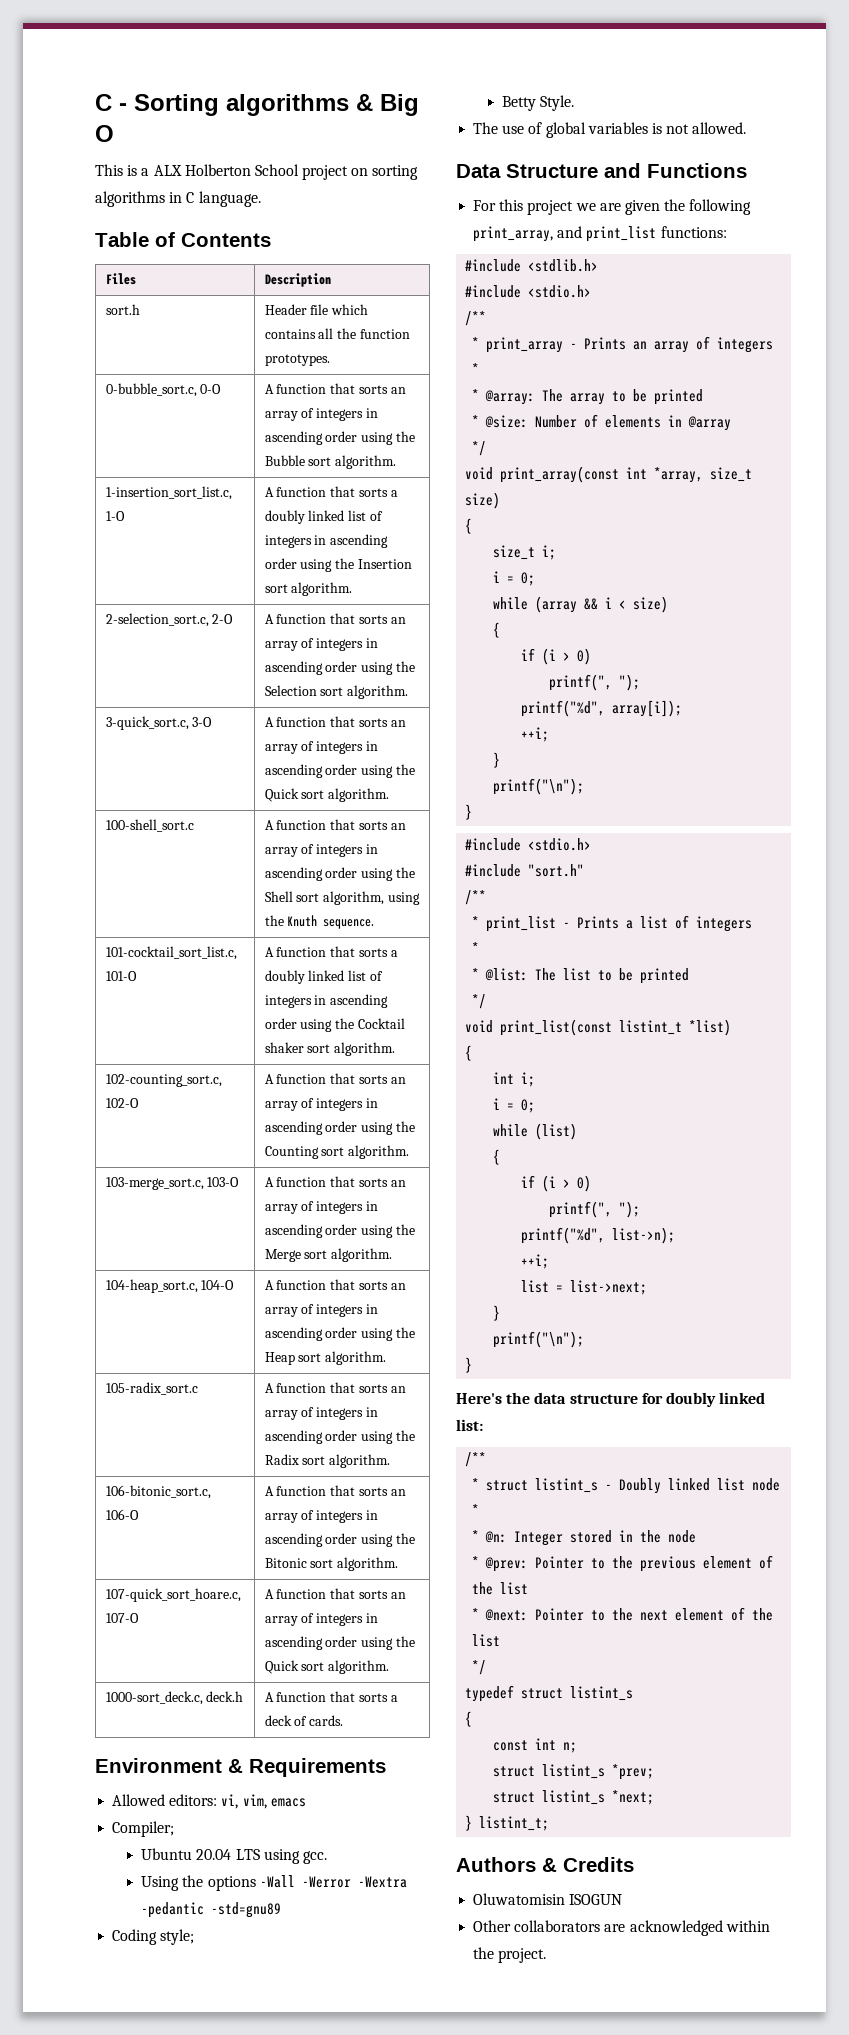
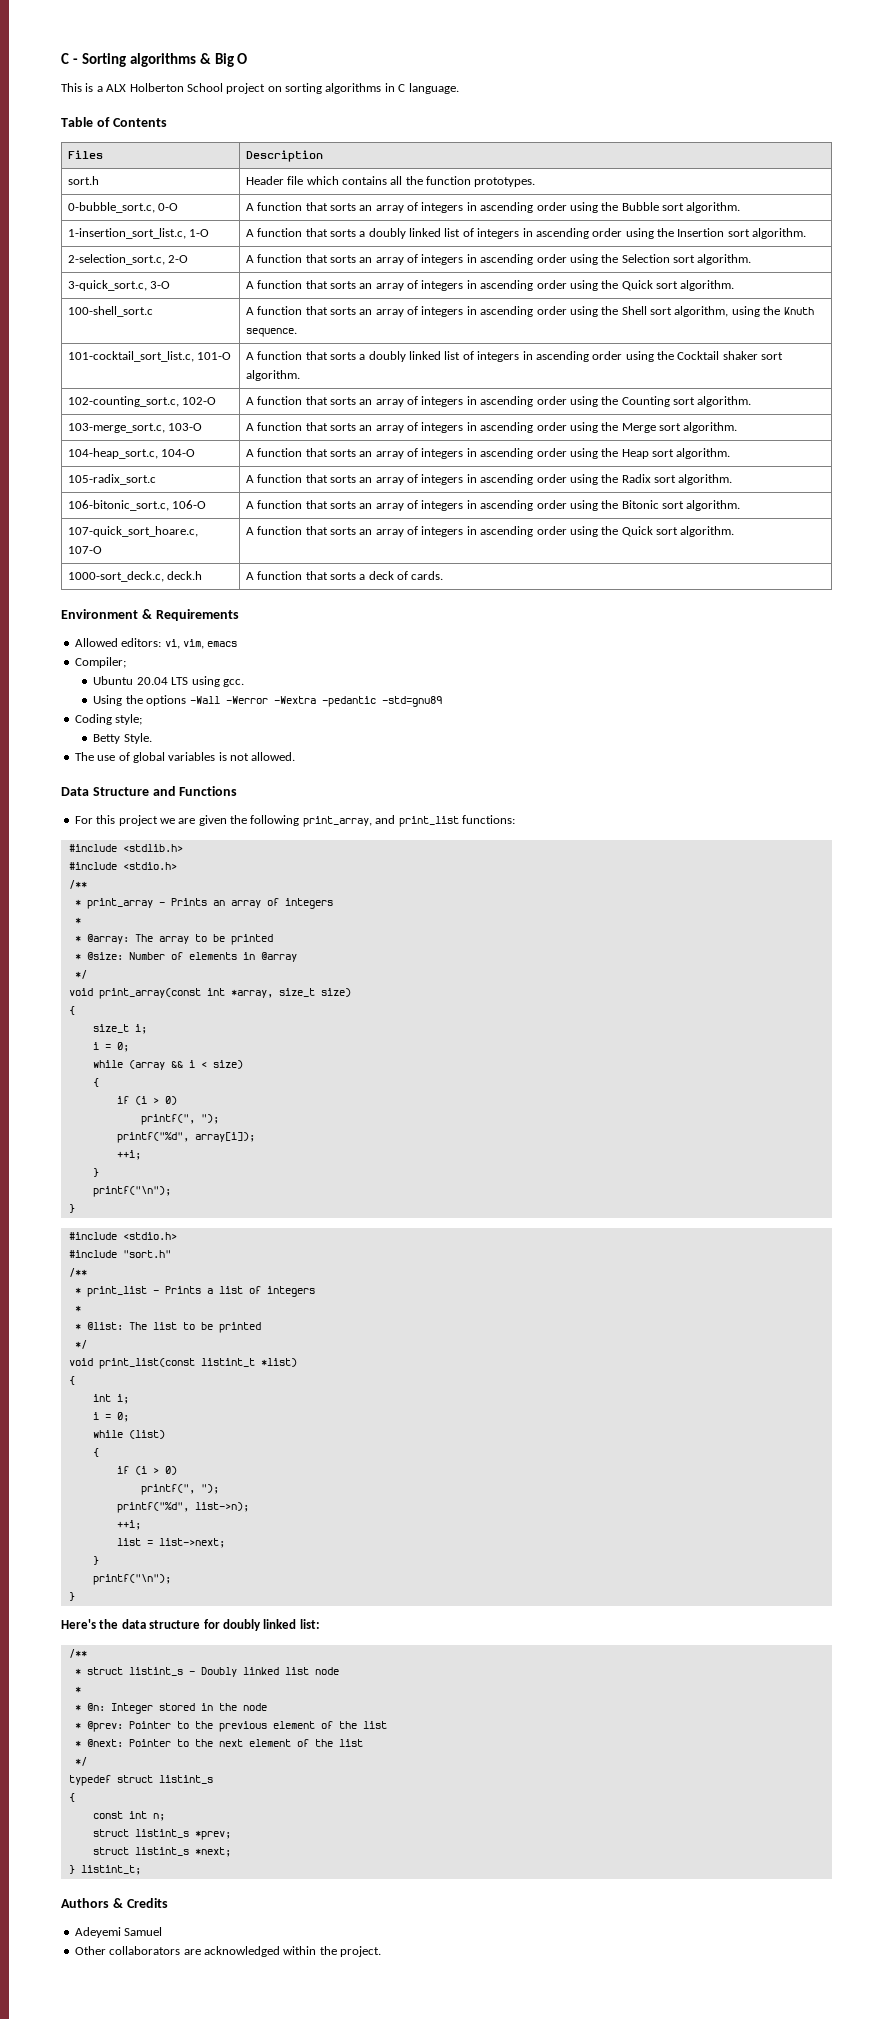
- Oluwatomisin ISOGUN
+ Adeyemi Samuel

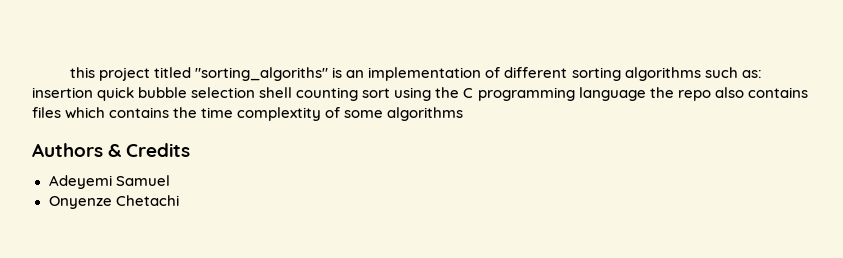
- C - Sorting algorithms & Big O
- This is a ALX Holberton School project on sorting algorithms in C language.
- Table of Contents
- Files | Description
- sort.h | Header file which contains all the function prototypes.
- 0-bubble_sort.c, 0-O | A function that sorts an array of integers in ascending order using the Bubble sort algorithm.
- 1-insertion_sort_list.c, 1-O | A function that sorts a doubly linked list of integers in ascending order using the Insertion sort algorithm.
- 2-selection_sort.c, 2-O | A function that sorts an array of integers in ascending order using the Selection sort algorithm.
- 3-quick_sort.c, 3-O | A function that sorts an array of integers in ascending order using the Quick sort algorithm.
- 100-shell_sort.c | A function that sorts an array of integers in ascending order using the Shell sort algorithm, using the Knuth sequence.
- 101-cocktail_sort_list.c, 101-O | A function that sorts a doubly linked list of integers in ascending order using the Cocktail shaker sort algorithm.
- 102-counting_sort.c, 102-O | A function that sorts an array of integers in ascending order using the Counting sort algorithm.
- 103-merge_sort.c, 103-O | A function that sorts an array of integers in ascending order using the Merge sort algorithm.
- 104-heap_sort.c, 104-O | A function that sorts an array of integers in ascending order using the Heap sort algorithm.
- 105-radix_sort.c | A function that sorts an array of integers in ascending order using the Radix sort algorithm.
- 106-bitonic_sort.c, 106-O | A function that sorts an array of integers in ascending order using the Bitonic sort algorithm.
- 107-quick_sort_hoare.c, 107-O | A function that sorts an array of integers in ascending order using the Quick sort algorithm.
- 1000-sort_deck.c, deck.h | A function that sorts a deck of cards.
- Environment & Requirements
- Allowed editors: vi, vim, emacs
- Compiler;
- Ubuntu 20.04 LTS using gcc.
- Using the options -Wall -Werror -Wextra -pedantic -std=gnu89
- Coding style;
- Betty Style.
- The use of global variables is not allowed.
- Data Structure and Functions
- For this project we are given the following print_array, and print_list functions:
- #include <stdlib.h>
- #include <stdio.h>
- /**
- * print_array - Prints an array of integers
- *
- * @array: The array to be printed
- * @size: Number of elements in @array
- */
- void print_array(const int *array, size_t size)
- {
- size_t i;
- i = 0;
- while (array && i < size)
- {
- if (i > 0)
- printf(", ");
- printf("%d", array[i]);
- ++i;
- }
- printf("\n");
- }
- #include <stdio.h>
- #include "sort.h"
- /**
- * print_list - Prints a list of integers
- *
- * @list: The list to be printed
- */
- void print_list(const listint_t *list)
- {
- int i;
- i = 0;
- while (list)
- {
- if (i > 0)
- printf(", ");
- printf("%d", list->n);
- ++i;
- list = list->next;
- }
- printf("\n");
- }
- Here's the data structure for doubly linked list:
- /**
- * struct listint_s - Doubly linked list node
- *
- * @n: Integer stored in the node
- * @prev: Pointer to the previous element of the list
- * @next: Pointer to the next element of the list
- */
- typedef struct listint_s
- {
- const int n;
- struct listint_s *prev;
- struct listint_s *next;
- } listint_t;
+ this project titled "sorting_algoriths" is an implementation of different sorting algorithms such as: insertion quick bubble selection shell counting sort using the C programming language the repo also contains files which contains the time complextity of some algorithms
- Other collaborators are acknowledged within the project.
+ Onyenze Chetachi

